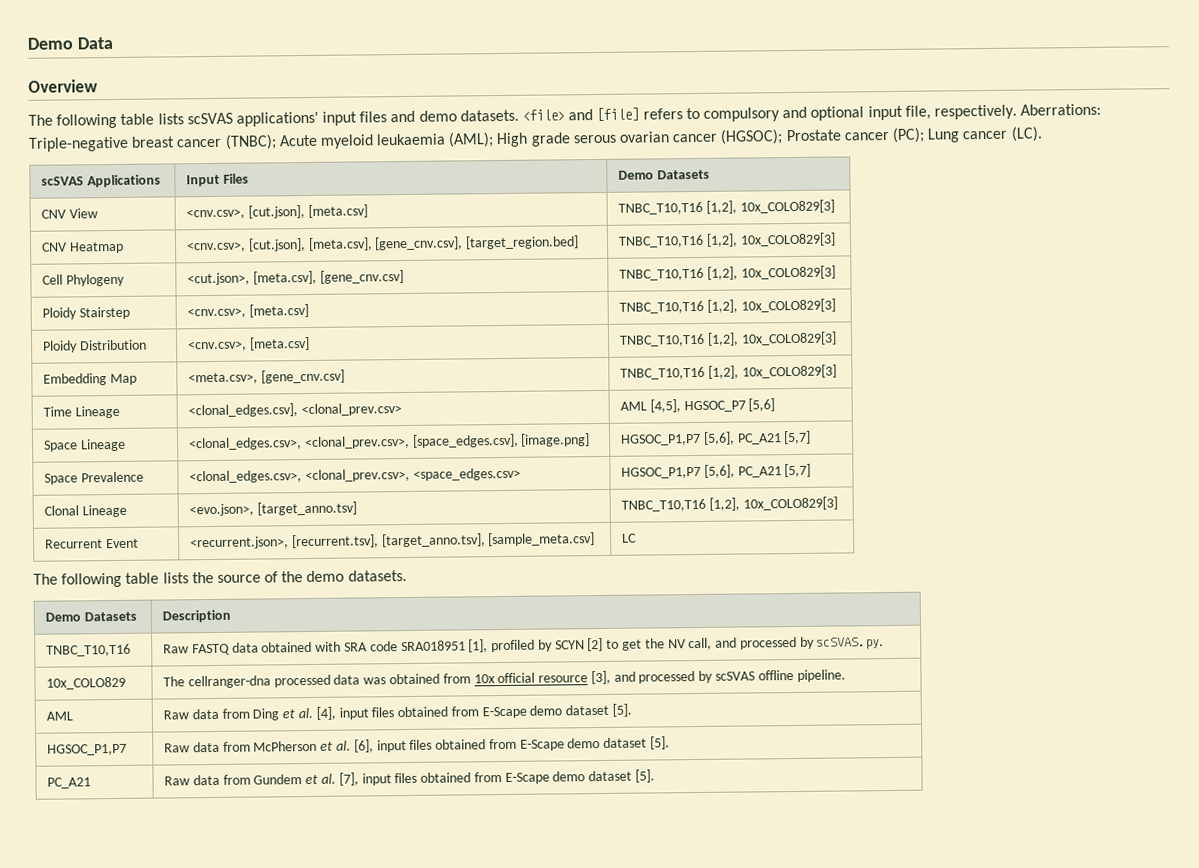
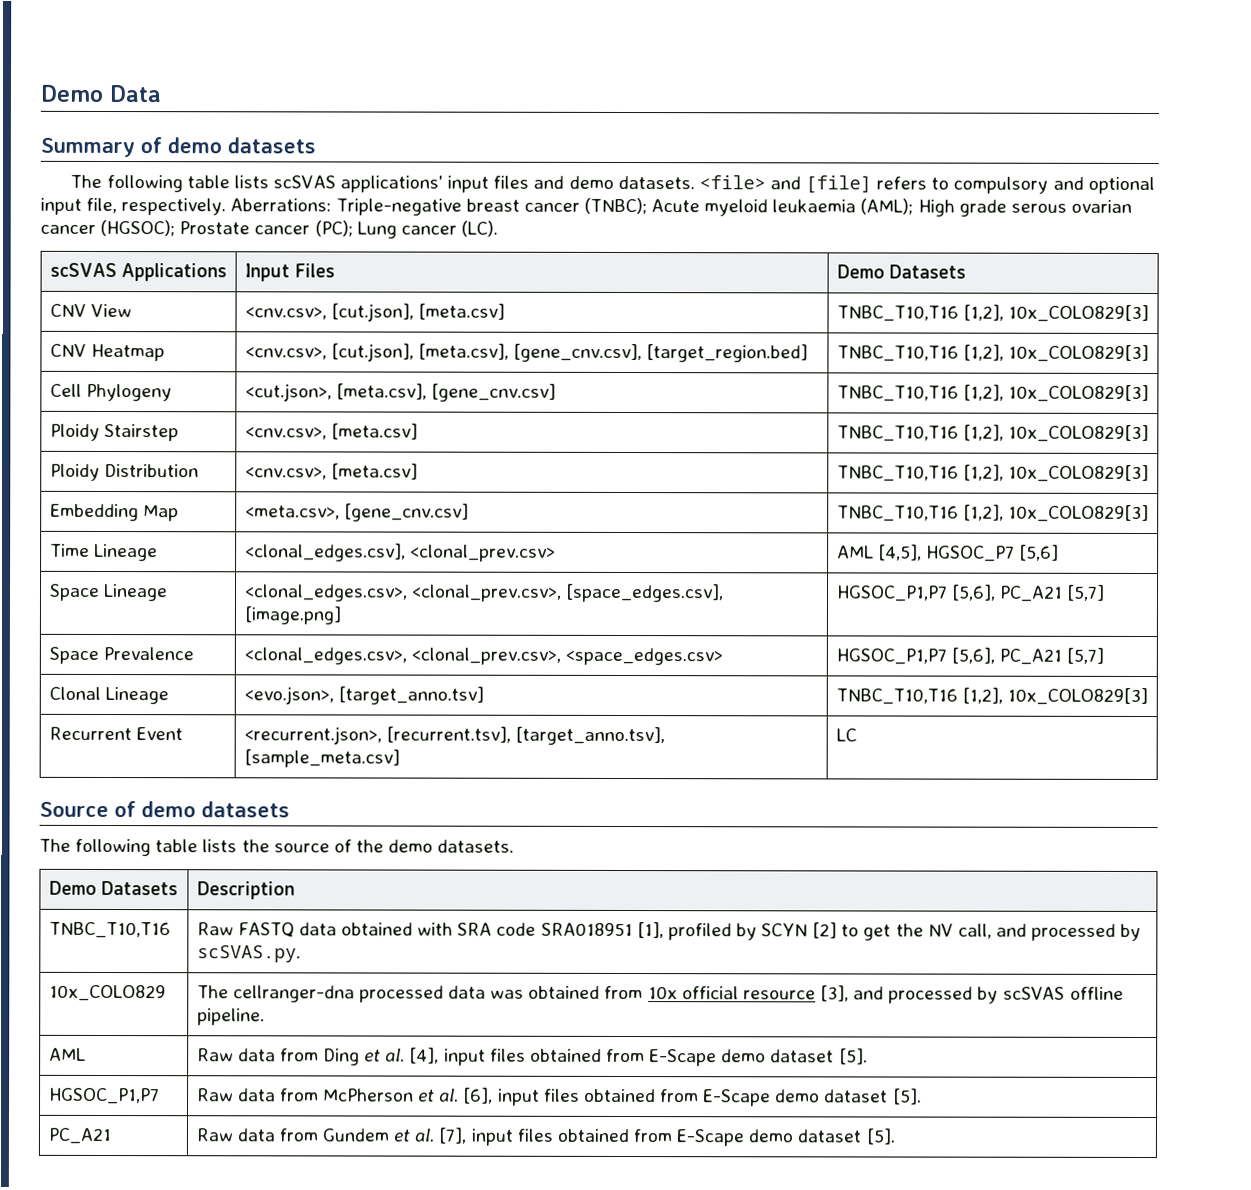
- Overview
+ Summary of demo datasets
+ Source of demo datasets

